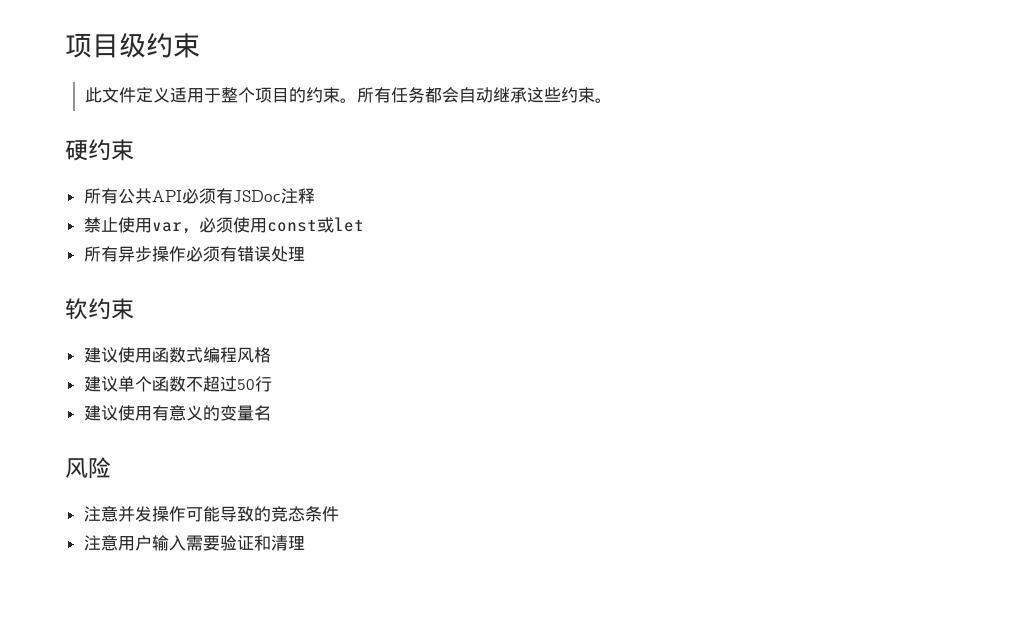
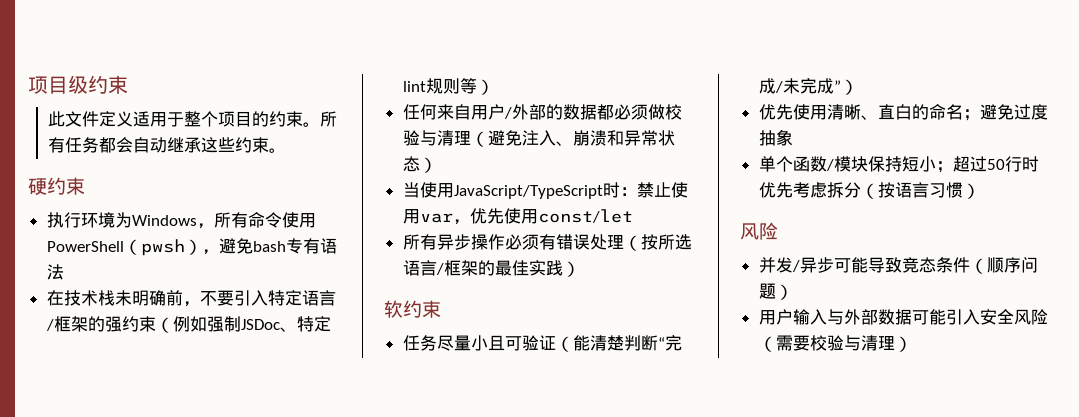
- 所有公共API必须有JSDoc注释
- 禁止使用var，必须使用const或let
+ 执行环境为Windows，所有命令使用PowerShell（pwsh），避免bash专有语法
+ 在技术栈未明确前，不要引入特定语言/框架的强约束（例如强制JSDoc、特定lint规则等）
+ 任何来自用户/外部的数据都必须做校验与清理（避免注入、崩溃和异常状态）
+ 当使用JavaScript/TypeScript时：禁止使用var，优先使用const/let
- 所有异步操作必须有错误处理
+ 所有异步操作必须有错误处理（按所选语言/框架的最佳实践）
  软约束
- 建议使用函数式编程风格
- 建议单个函数不超过50行
- 建议使用有意义的变量名
+ 任务尽量小且可验证（能清楚判断“完成/未完成”）
+ 优先使用清晰、直白的命名；避免过度抽象
+ 单个函数/模块保持短小；超过50行时优先考虑拆分（按语言习惯）
  风险
- 注意并发操作可能导致的竞态条件
- 注意用户输入需要验证和清理
+ 并发/异步可能导致竞态条件（顺序问题）
+ 用户输入与外部数据可能引入安全风险（需要校验与清理）

